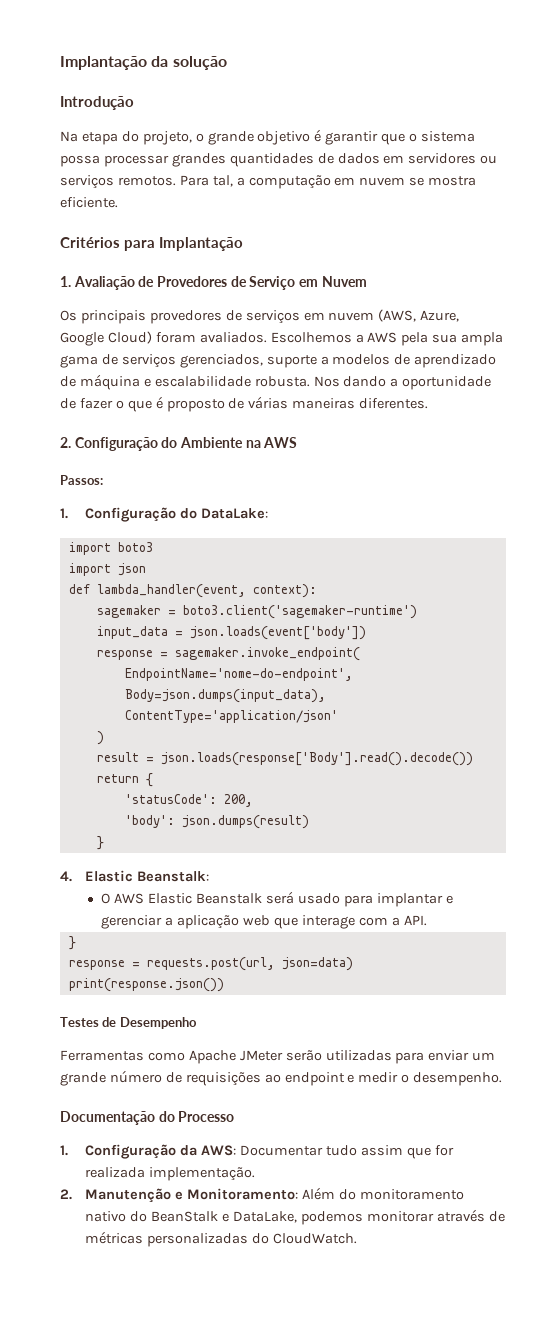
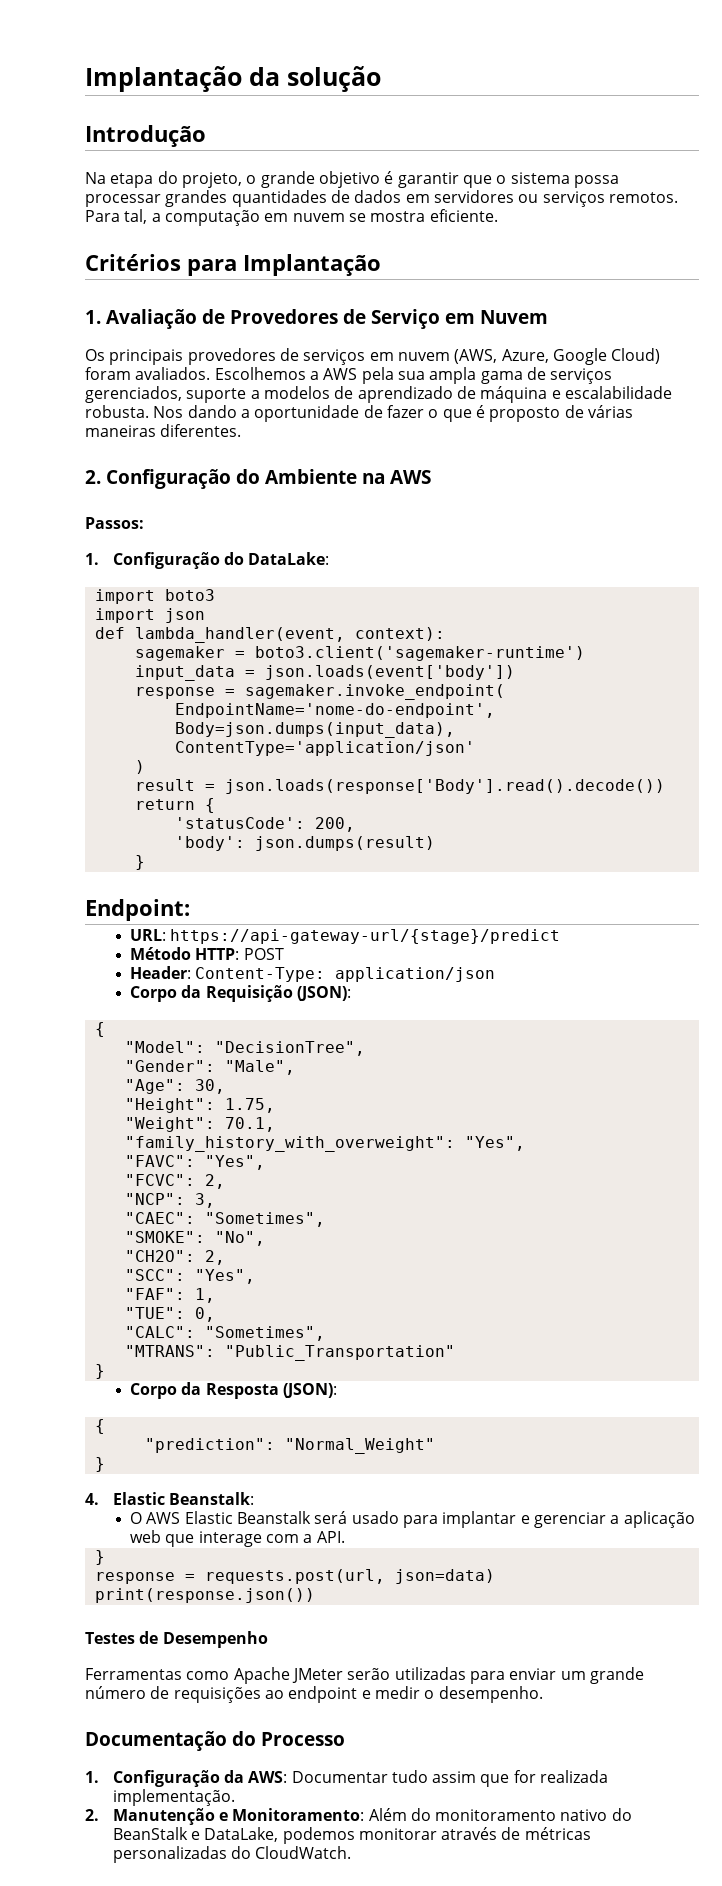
+ Endpoint:
+ URL: https://api-gateway-url/{stage}/predict
+ Método HTTP: POST
+ Header: Content-Type: application/json
+ Corpo da Requisição (JSON):
+ {
+ "Model": "DecisionTree",
+ "Gender": "Male",
+ "Age": 30,
+ "Height": 1.75,
+ "Weight": 70.1,
+ "family_history_with_overweight": "Yes",
+ "FAVC": "Yes",
+ "FCVC": 2,
+ "NCP": 3,
+ "CAEC": "Sometimes",
+ "SMOKE": "No",
+ "CH2O": 2,
+ "SCC": "Yes",
+ "FAF": 1,
+ "TUE": 0,
+ "CALC": "Sometimes",
+ "MTRANS": "Public_Transportation"
+ }
+ Corpo da Resposta (JSON):
+ {
+ "prediction": "Normal_Weight"
+ }

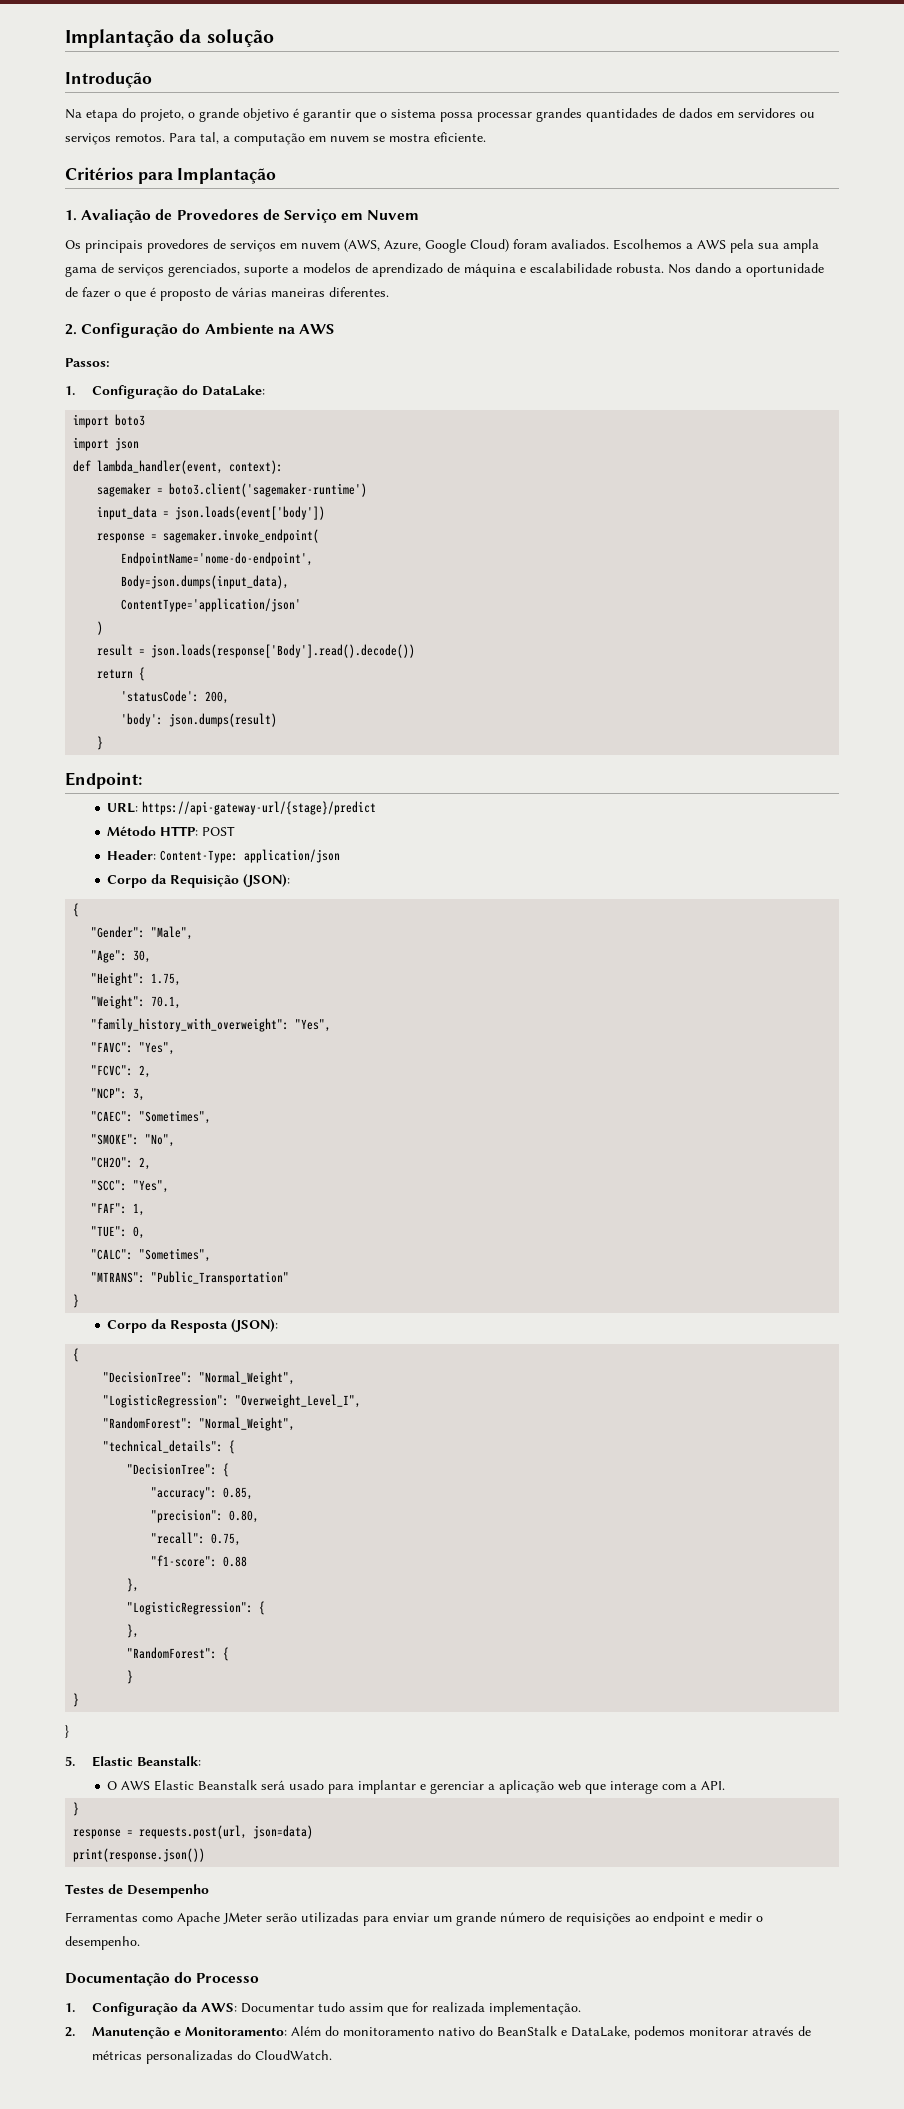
- "Model": "DecisionTree",
- "prediction": "Normal_Weight"
+ "DecisionTree": "Normal_Weight",
+ "LogisticRegression": "Overweight_Level_I",
+ "RandomForest": "Normal_Weight",
+ "technical_details": {
+ "DecisionTree": {
+ "accuracy": 0.85,
+ "precision": 0.80,
+ "recall": 0.75,
+ "f1-score": 0.88
+ },
+ "LogisticRegression": {
+ },
+ "RandomForest": {
  }
- 4. Elastic Beanstalk:
+ }
+ }
+ 5. Elastic Beanstalk:

